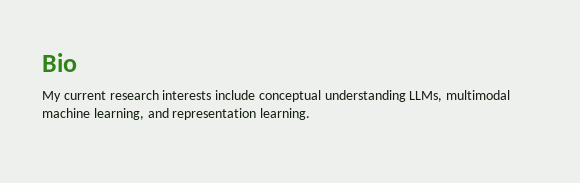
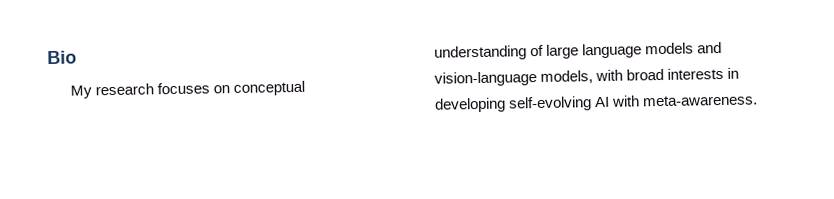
- My current research interests include conceptual understanding LLMs, multimodal machine learning, and representation learning.
+ My research focuses on conceptual understanding of large language models and vision-language models, with broad interests in developing self-evolving AI with meta-awareness.

